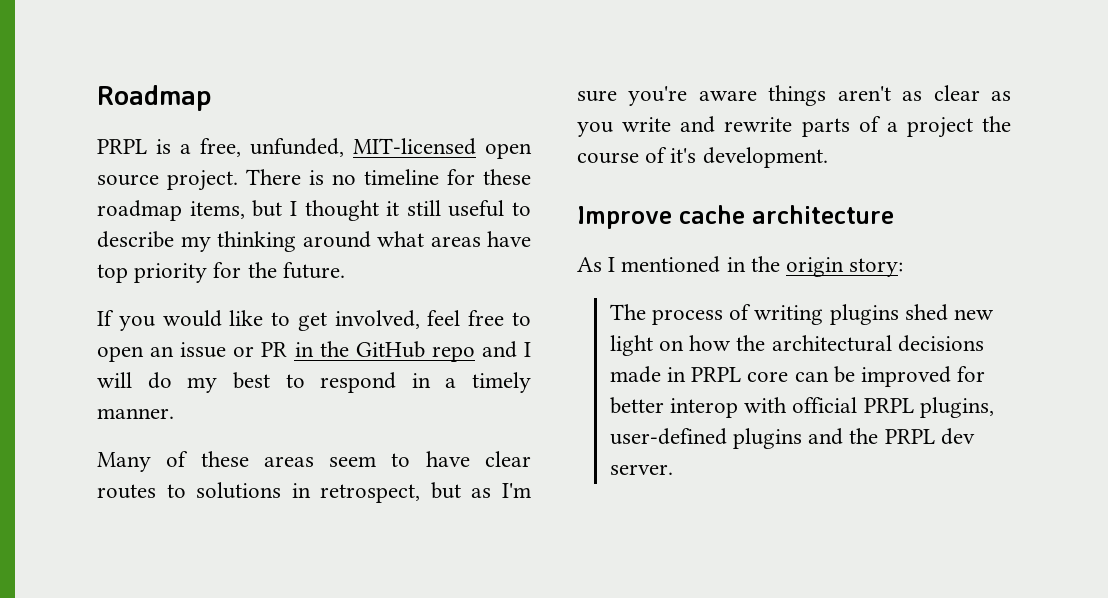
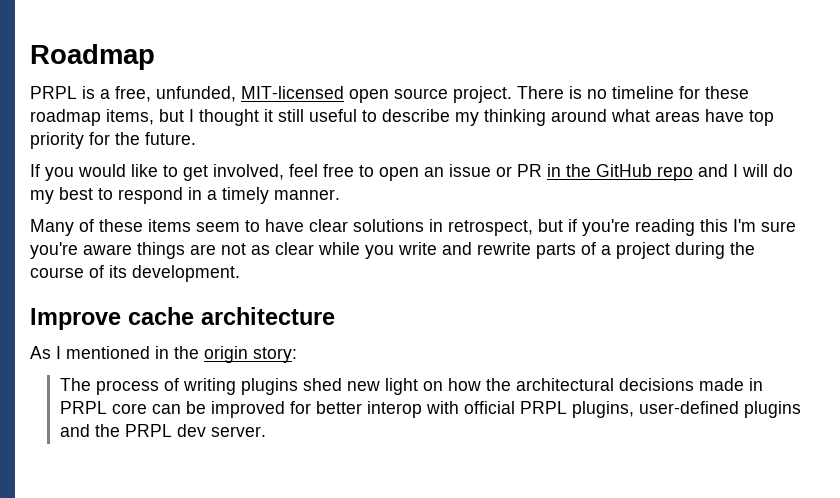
- Many of these areas seem to have clear routes to solutions in retrospect, but as I'm sure you're aware things aren't as clear as you write and rewrite parts of a project the course of it's development.
+ Many of these items seem to have clear solutions in retrospect, but if you're reading this I'm sure you're aware things are not as clear while you write and rewrite parts of a project during the course of its development.

